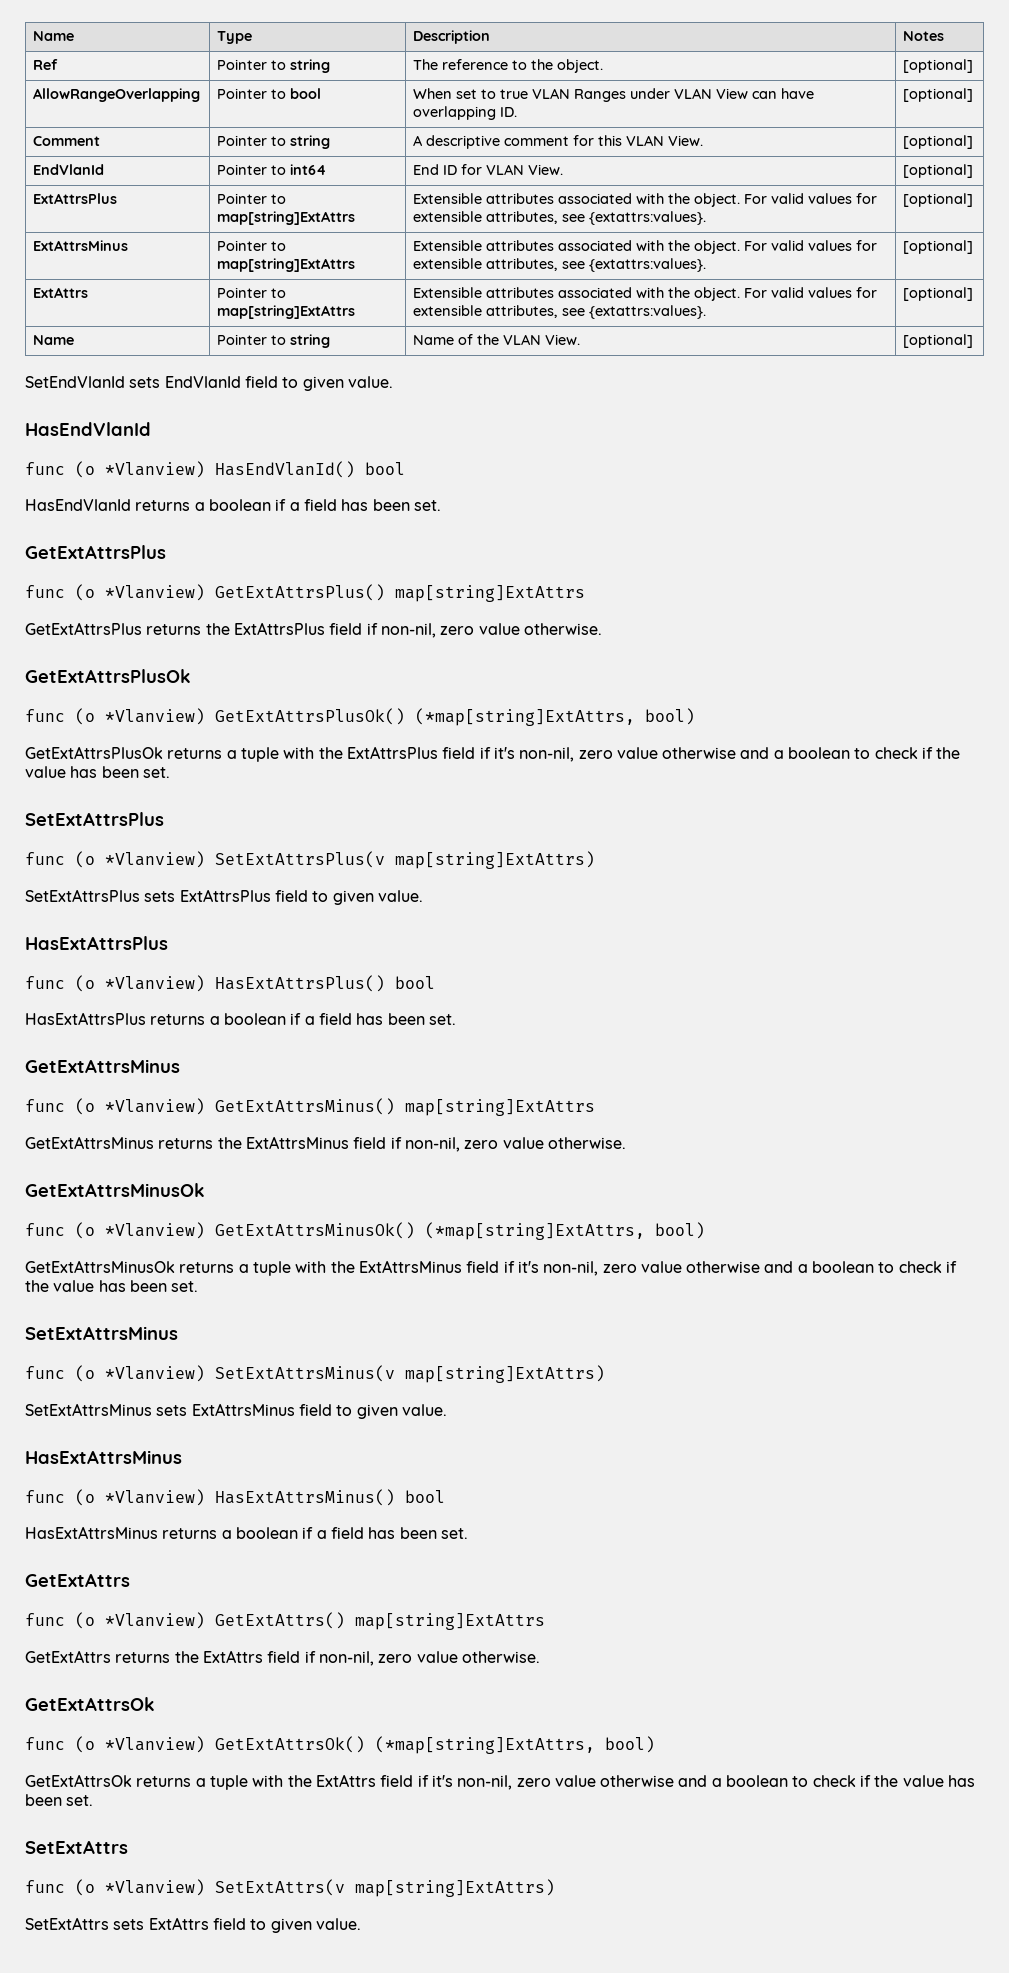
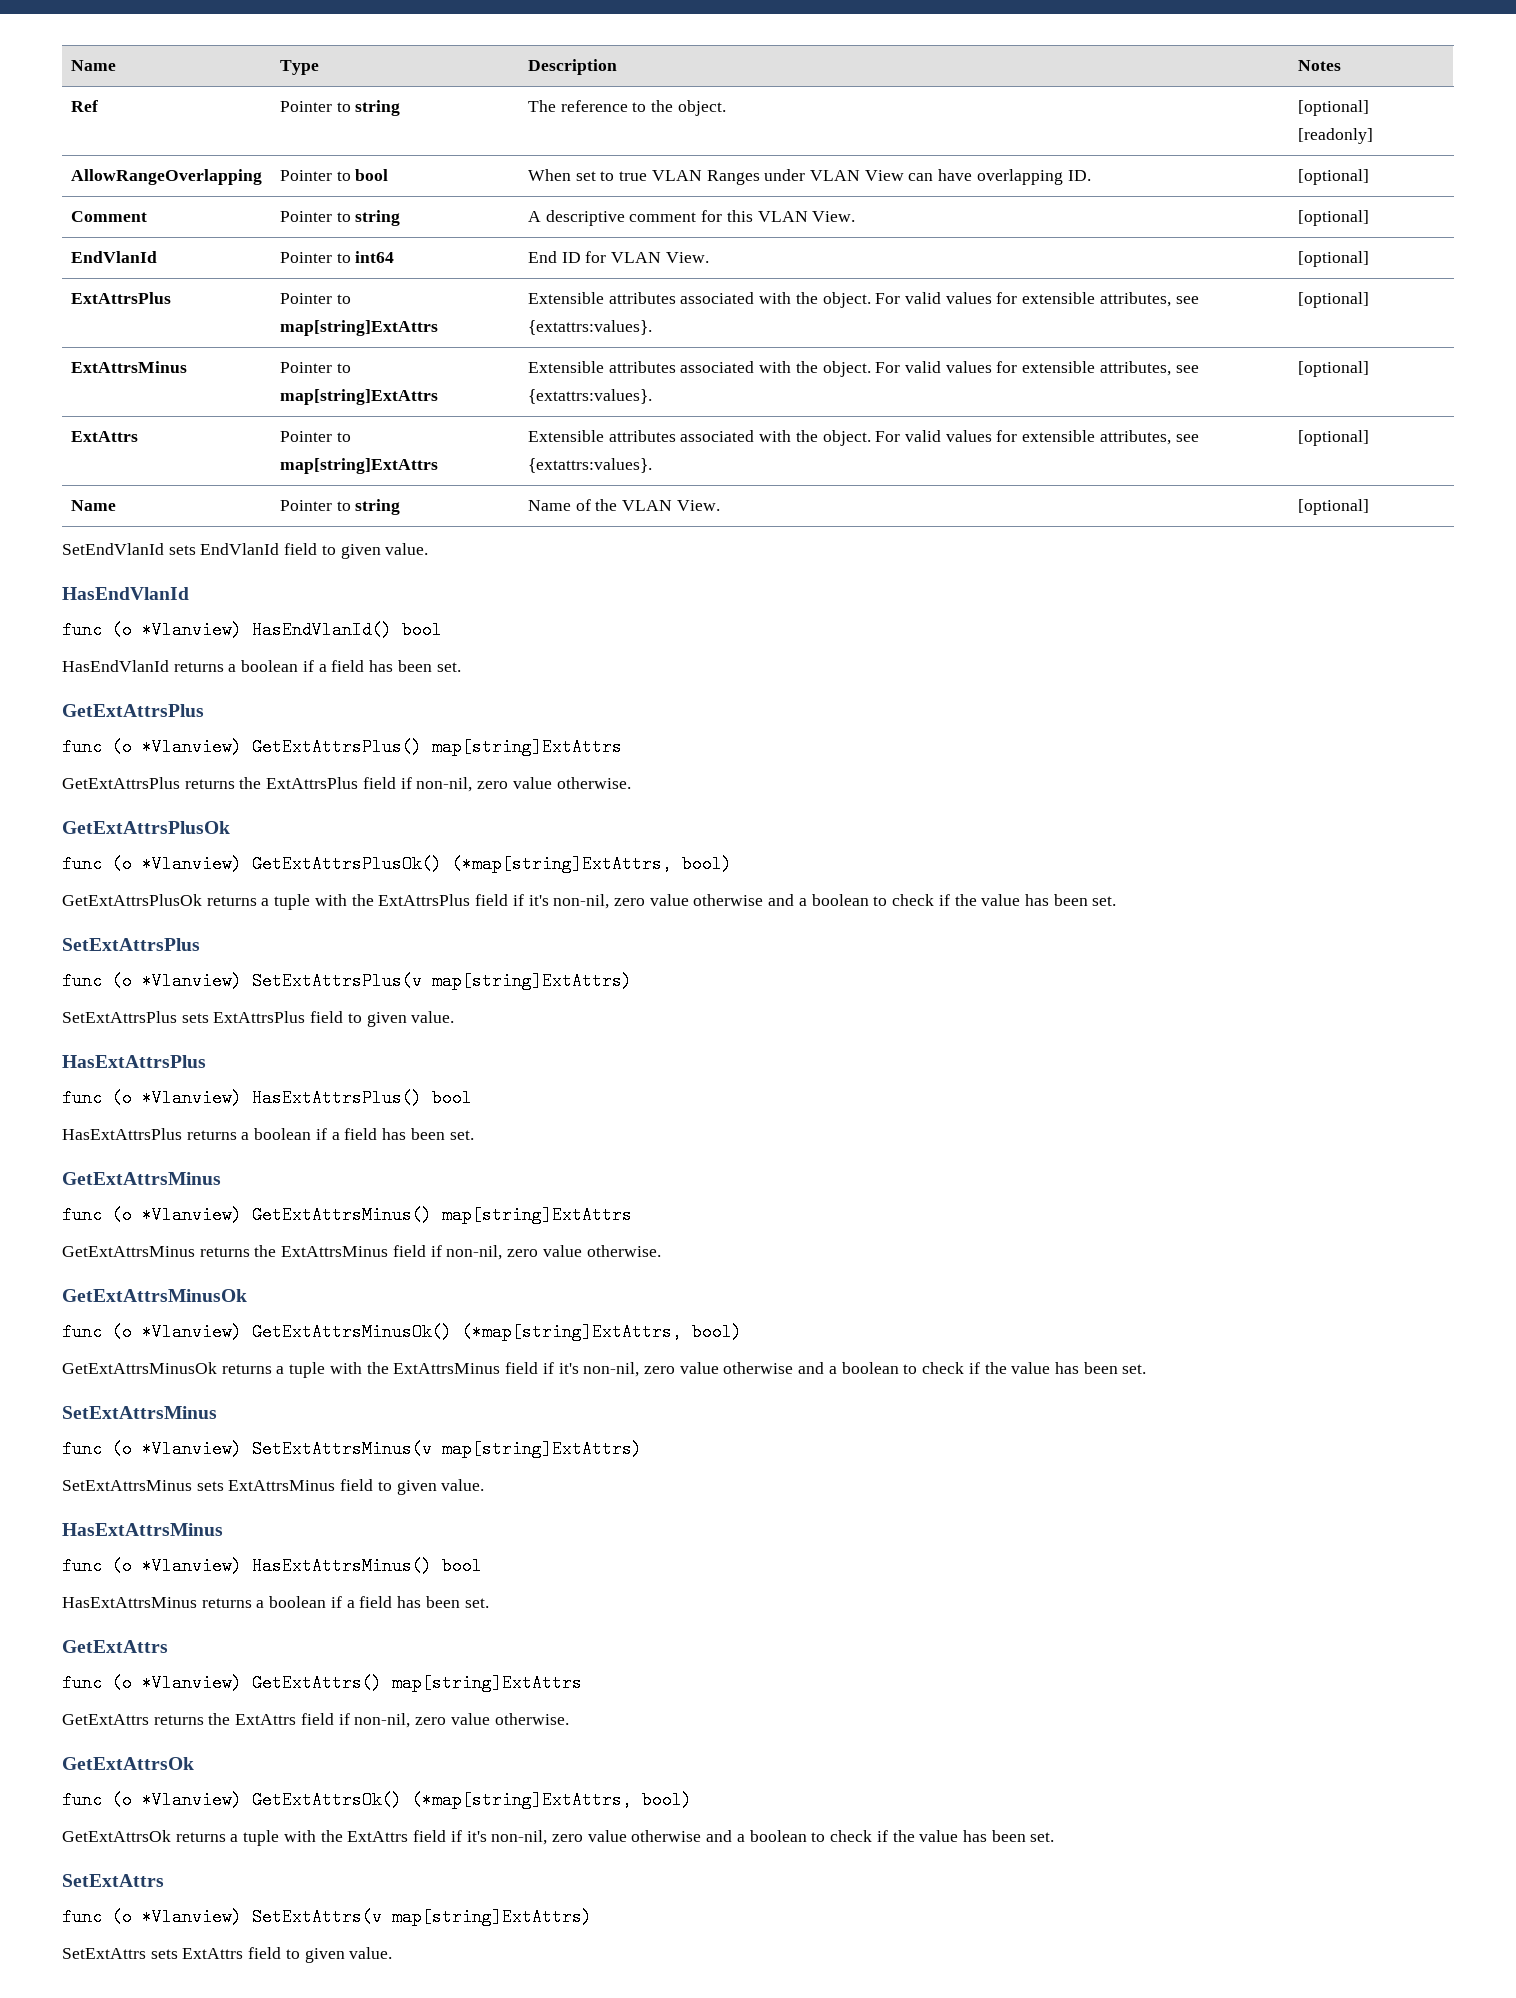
- Ref | Pointer to string | The reference to the object. | [optional]
+ Ref | Pointer to string | The reference to the object. | [optional] [readonly]

